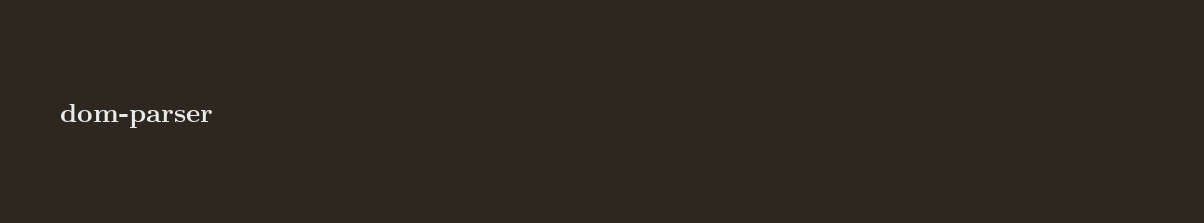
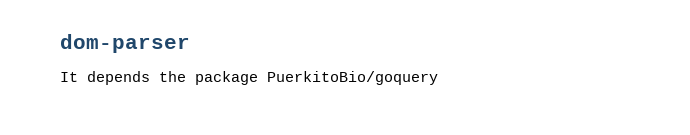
+ It depends the package PuerkitoBio/goquery

